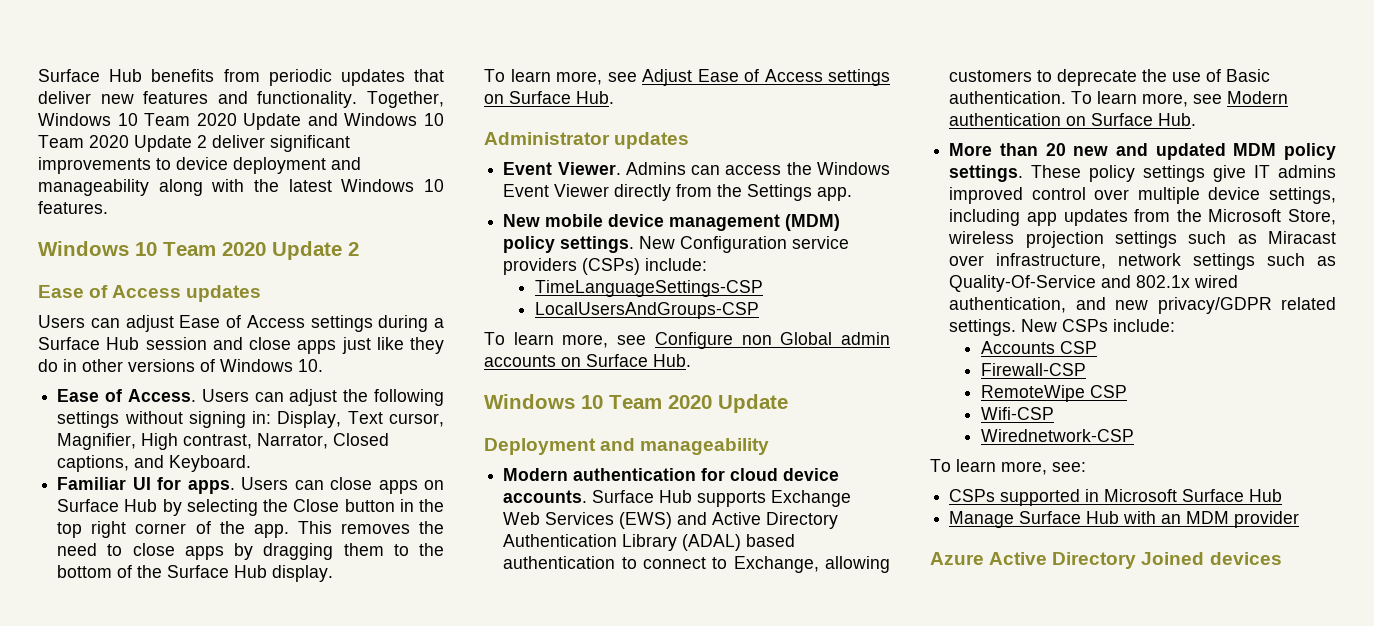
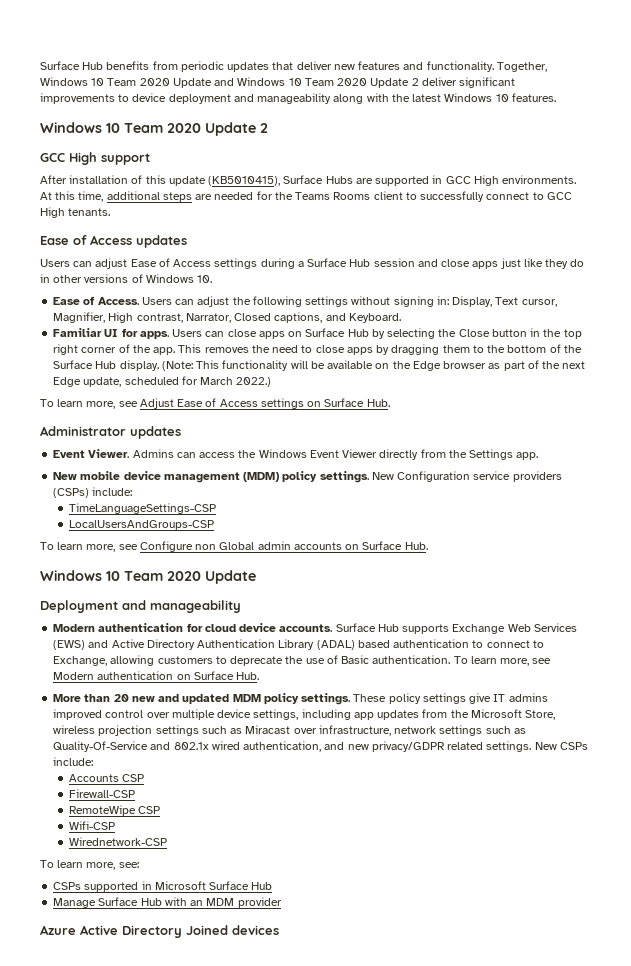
+ GCC High support
+ After installation of this update (KB5010415), Surface Hubs are supported in GCC High environments. At this time, additional steps are needed for the Teams Rooms client to successfully connect to GCC High tenants.
+ (Note: This functionality will be available on the Edge browser as part of the next Edge update, scheduled for March 2022.)

